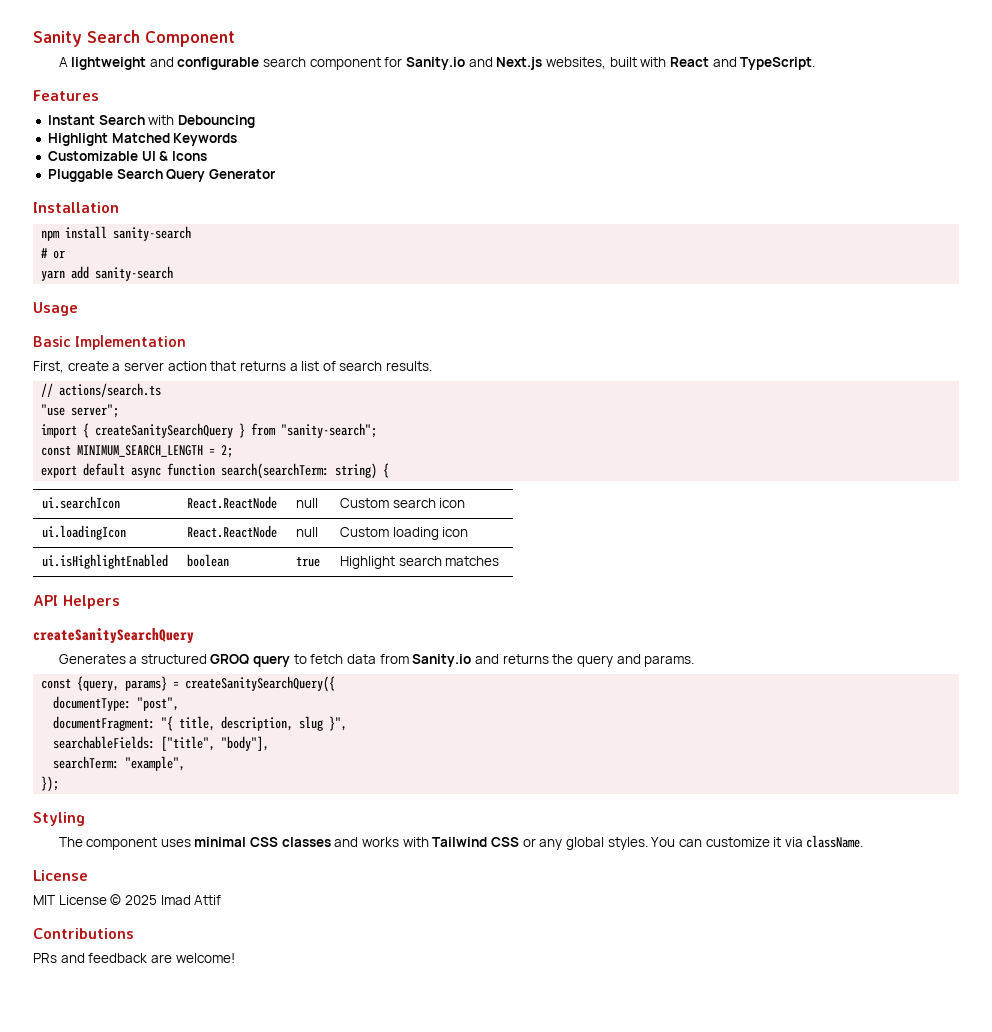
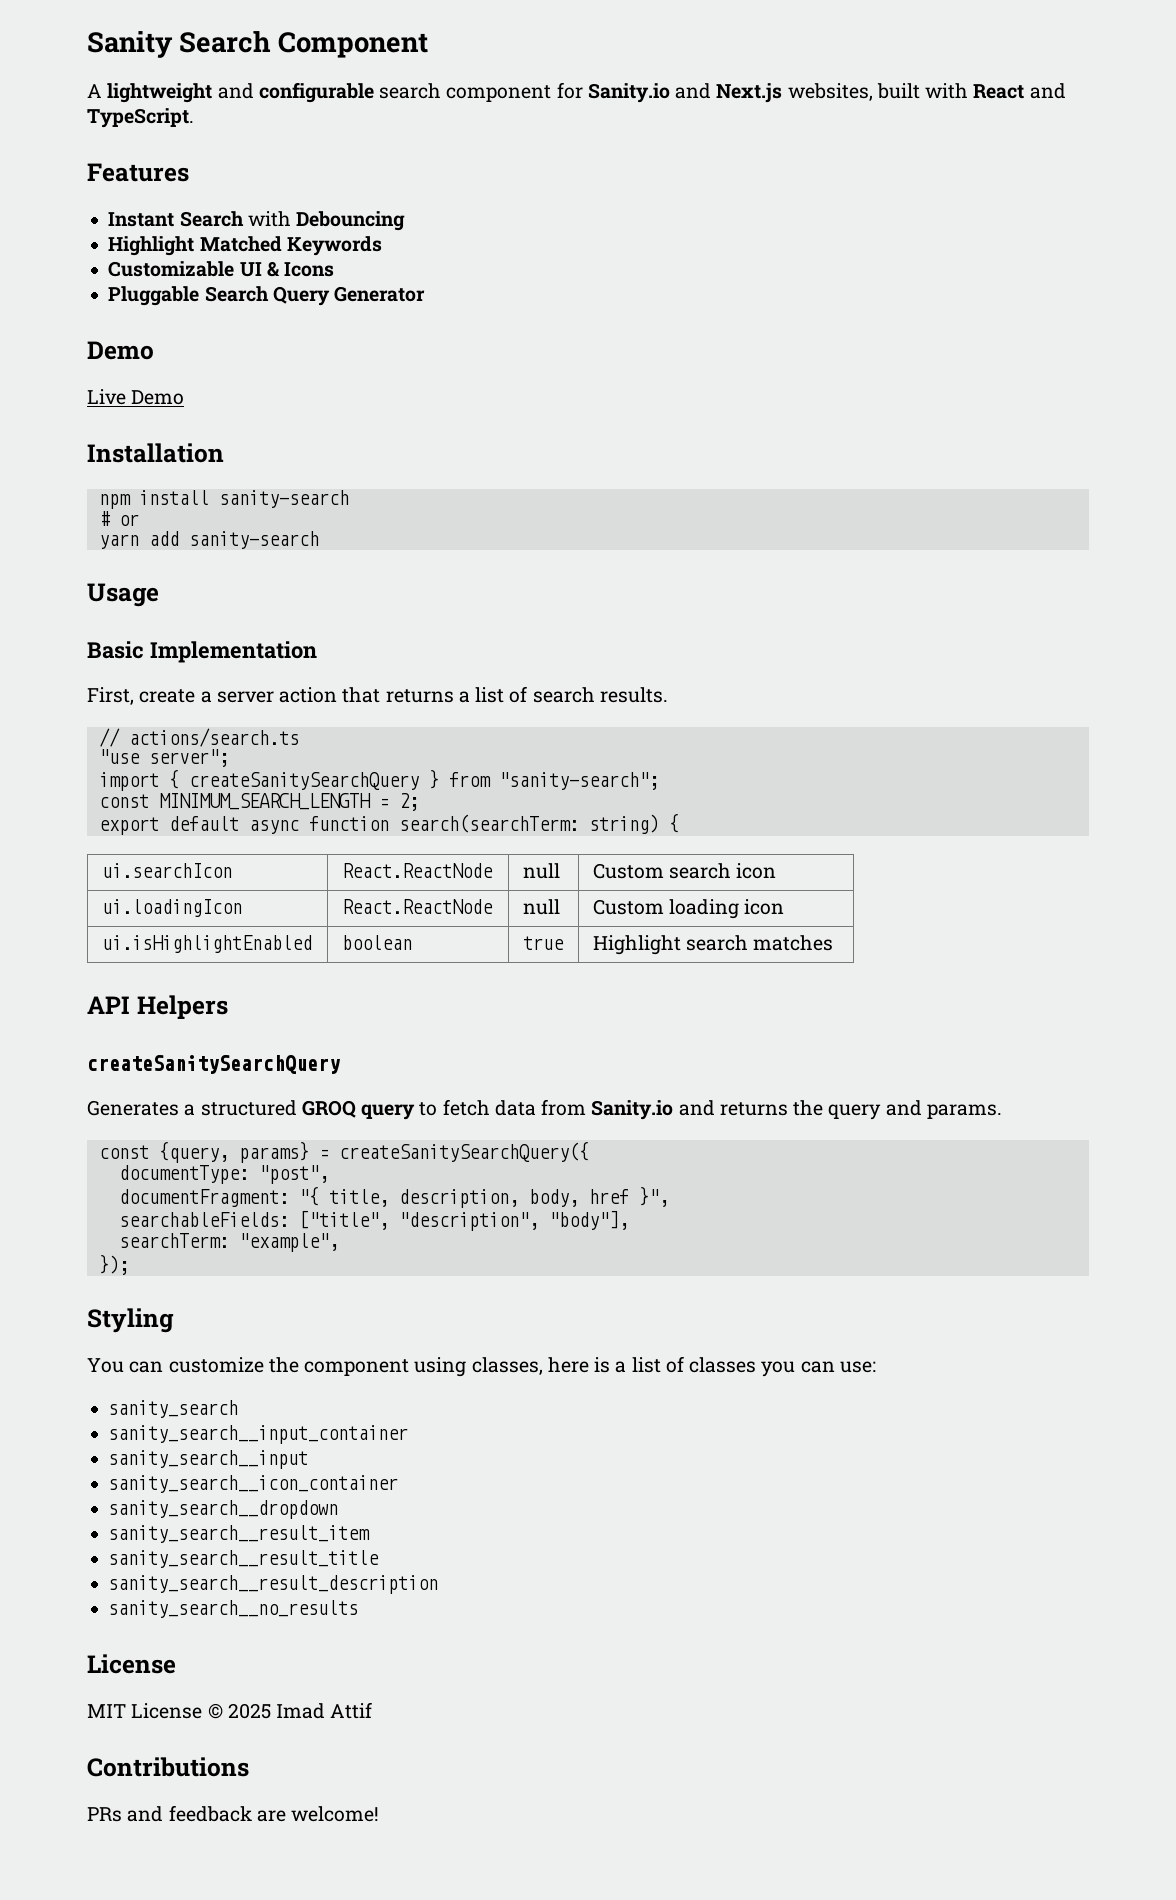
  Pluggable Search Query Generator
+ Demo
+ Live Demo
- documentFragment: "{ title, description, slug }",
+ documentFragment: "{ title, description, body, href }",
- searchableFields: ["title", "body"],
+ searchableFields: ["title", "description", "body"],
- The component uses minimal CSS classes and works with Tailwind CSS or any global styles. You can customize it via className.
+ You can customize the component using classes, here is a list of classes you can use:
+ sanity_search
+ sanity_search__input_container
+ sanity_search__input
+ sanity_search__icon_container
+ sanity_search__dropdown
+ sanity_search__result_item
+ sanity_search__result_title
+ sanity_search__result_description
+ sanity_search__no_results

